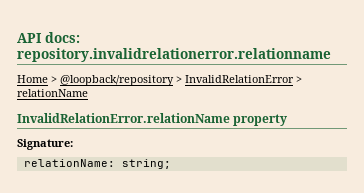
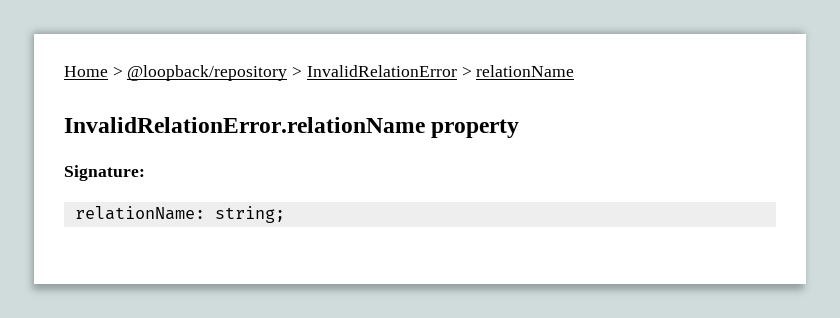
- API docs: repository.invalidrelationerror.relationname

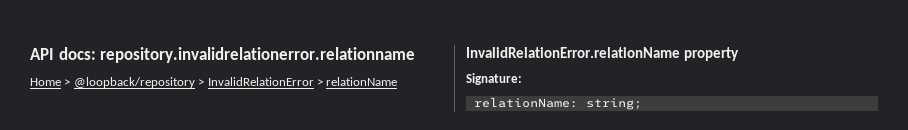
+ API docs: repository.invalidrelationerror.relationname

